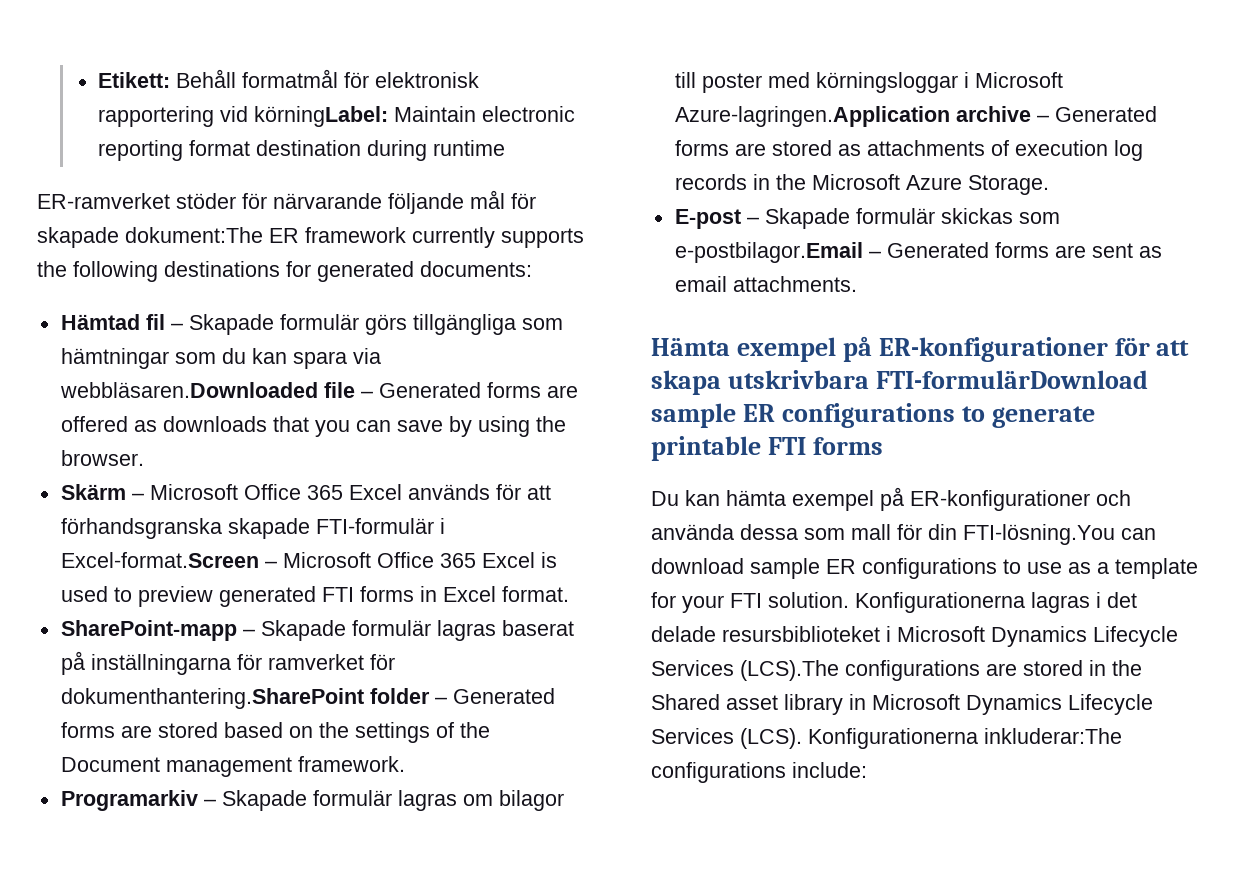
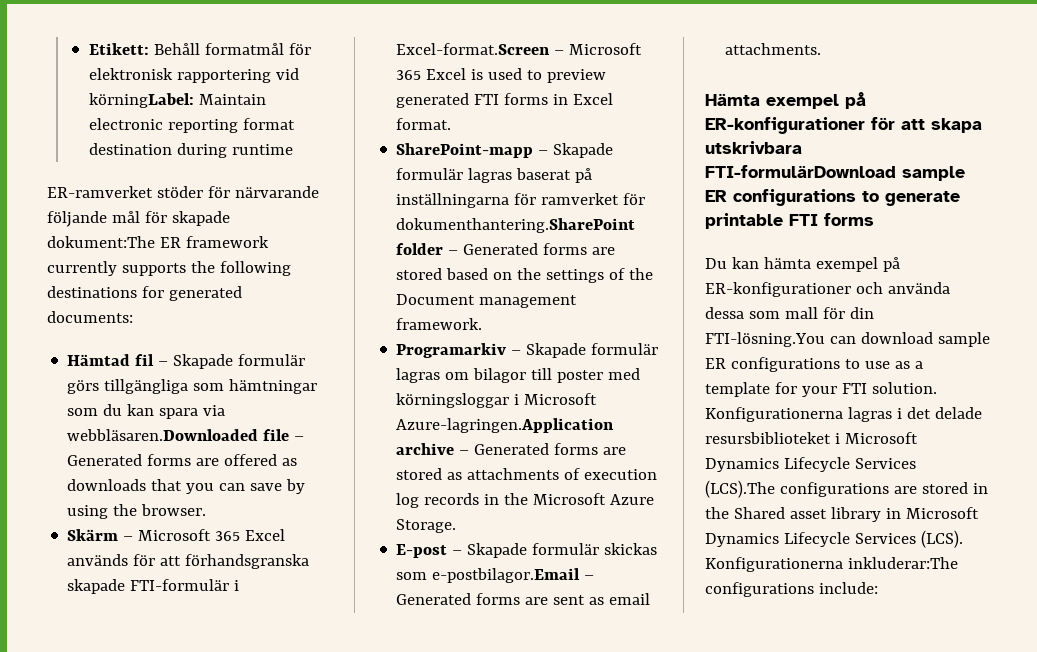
- Skärm – Microsoft Office 365 Excel används för att förhandsgranska skapade FTI-formulär i Excel-format.Screen – Microsoft Office 365 Excel is used to preview generated FTI forms in Excel format.
+ Skärm – Microsoft 365 Excel används för att förhandsgranska skapade FTI-formulär i Excel-format.Screen – Microsoft 365 Excel is used to preview generated FTI forms in Excel format.

